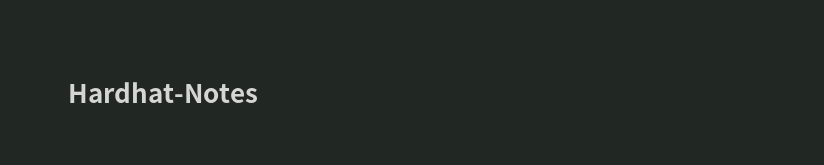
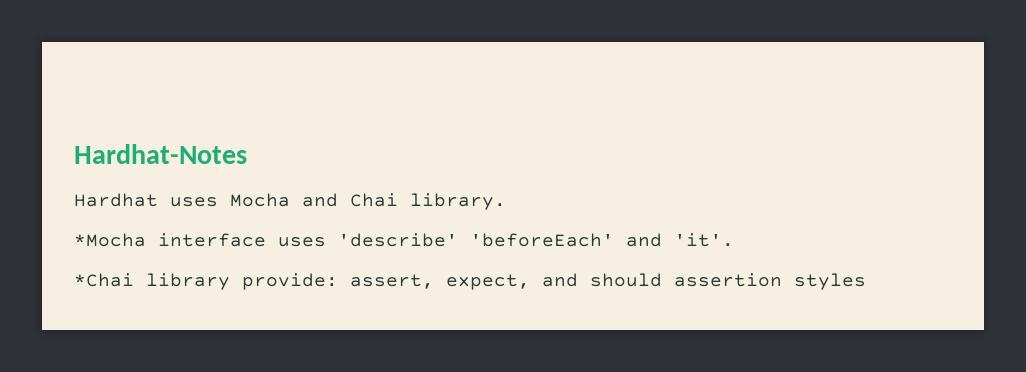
+ Hardhat uses Mocha and Chai library.
+ *Mocha interface uses 'describe' 'beforeEach' and 'it'.
+ *Chai library provide: assert, expect, and should assertion styles

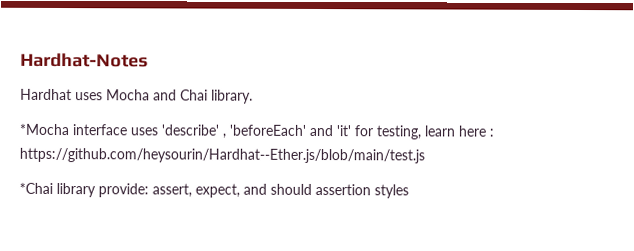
- *Mocha interface uses 'describe' 'beforeEach' and 'it'.
+ *Mocha interface uses 'describe' , 'beforeEach' and 'it' for testing, learn here : https://github.com/heysourin/Hardhat--Ether.js/blob/main/test.js

